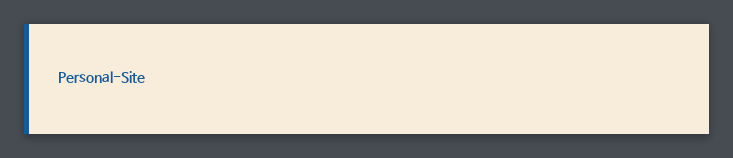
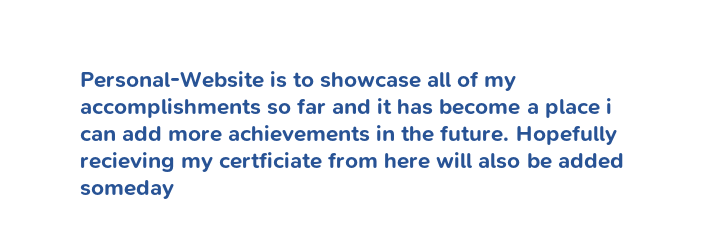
- Personal-Site
+ Personal-Website is to showcase all of my accomplishments so far and it has become a place i can add more achievements in the future. Hopefully recieving my certficiate from here will also be added someday

